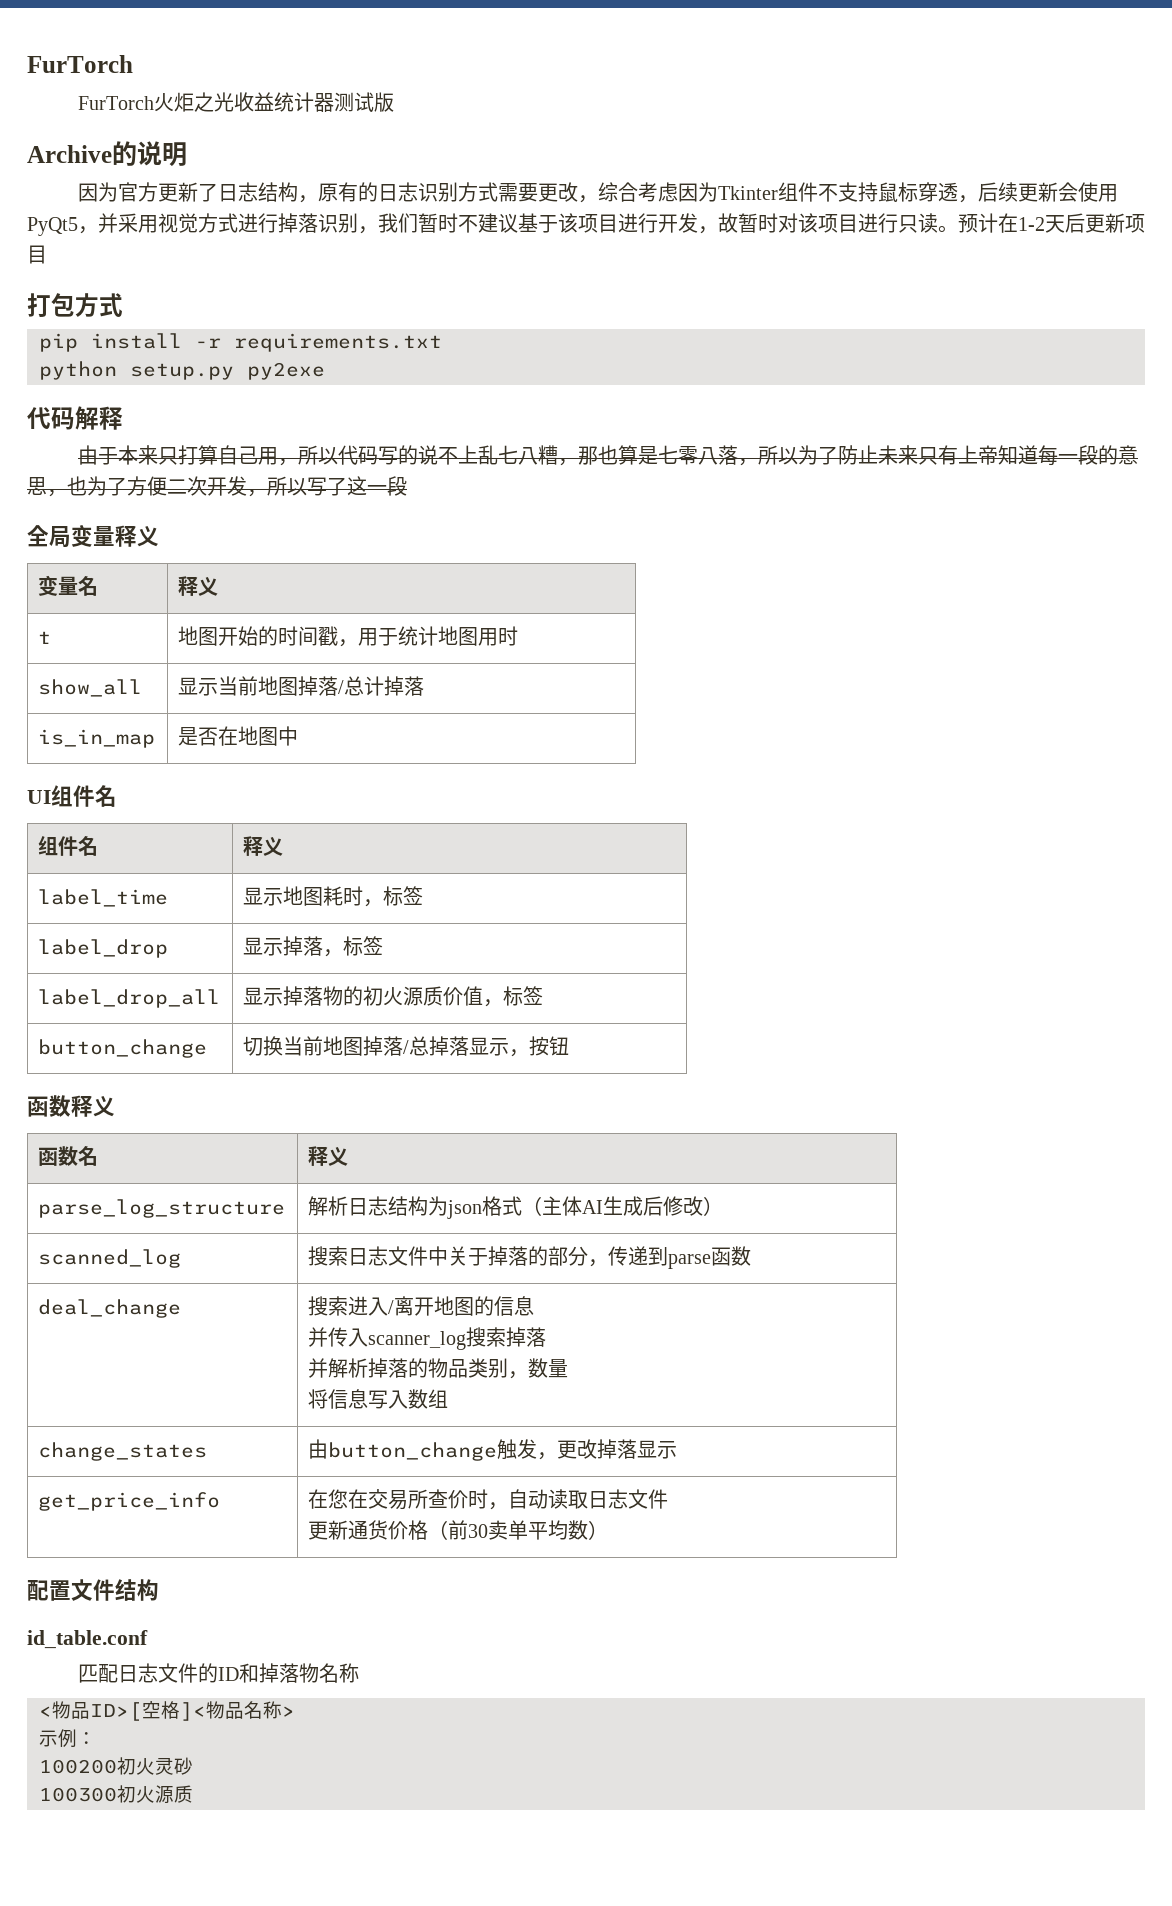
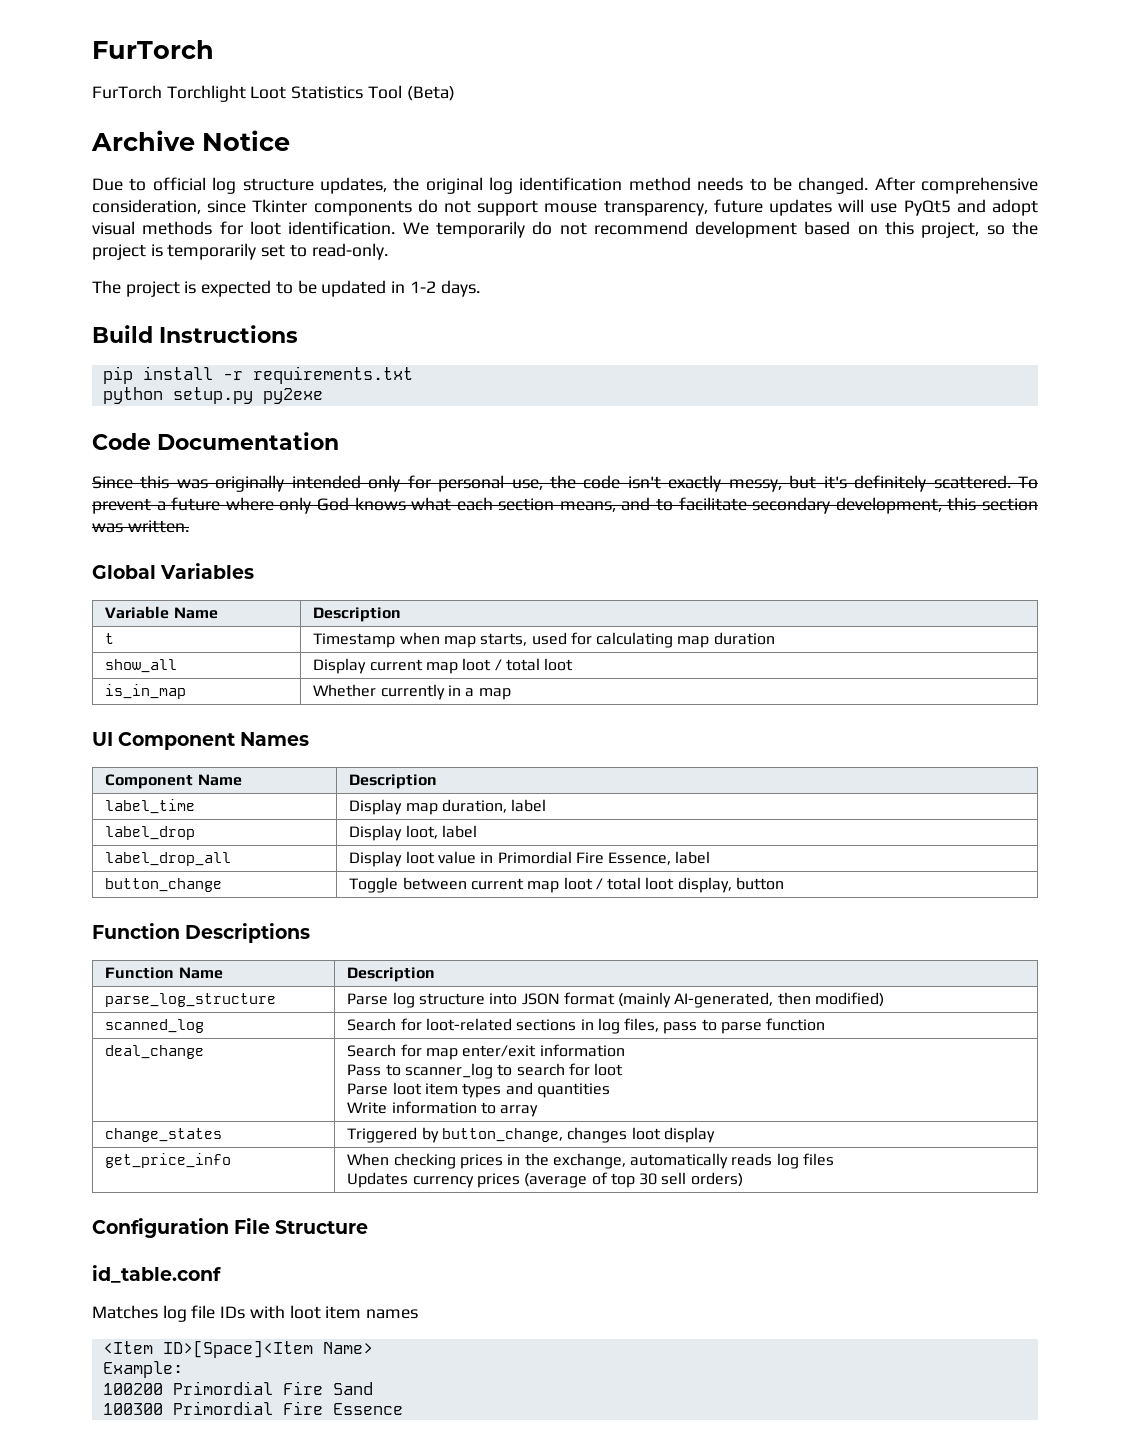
- FurTorch火炬之光收益统计器测试版
- Archive的说明
- 因为官方更新了日志结构，原有的日志识别方式需要更改，综合考虑因为Tkinter组件不支持鼠标穿透，后续更新会使用PyQt5，并采用视觉方式进行掉落识别，我们暂时不建议基于该项目进行开发，故暂时对该项目进行只读。预计在1-2天后更新项目
- 打包方式
+ FurTorch Torchlight Loot Statistics Tool (Beta)
+ Archive Notice
+ Due to official log structure updates, the original log identification method needs to be changed. After comprehensive consideration, since Tkinter components do not support mouse transparency, future updates will use PyQt5 and adopt visual methods for loot identification. We temporarily do not recommend development based on this project, so the project is temporarily set to read-only.
+ The project is expected to be updated in 1-2 days.
+ Build Instructions
- 代码解释
- 由于本来只打算自己用，所以代码写的说不上乱七八糟，那也算是七零八落，所以为了防止未来只有上帝知道每一段的意思，也为了方便二次开发，所以写了这一段
- 全局变量释义
- 变量名 | 释义
- t | 地图开始的时间戳，用于统计地图用时
- show_all | 显示当前地图掉落/总计掉落
- is_in_map | 是否在地图中
- UI组件名
- 组件名 | 释义
- label_time | 显示地图耗时，标签
- label_drop | 显示掉落，标签
- label_drop_all | 显示掉落物的初火源质价值，标签
- button_change | 切换当前地图掉落/总掉落显示，按钮
- 函数释义
- 函数名 | 释义
- parse_log_structure | 解析日志结构为json格式（主体AI生成后修改）
- scanned_log | 搜索日志文件中关于掉落的部分，传递到parse函数
- deal_change | 搜索进入/离开地图的信息
- 并传入scanner_log搜索掉落
- 并解析掉落的物品类别，数量
- 将信息写入数组
- change_states | 由button_change触发，更改掉落显示
- get_price_info | 在您在交易所查价时，自动读取日志文件
- 更新通货价格（前30卖单平均数）
- 配置文件结构
+ Code Documentation
+ Since this was originally intended only for personal use, the code isn't exactly messy, but it's definitely scattered. To prevent a future where only God knows what each section means, and to facilitate secondary development, this section was written.
+ Global Variables
+ Variable Name | Description
+ t | Timestamp when map starts, used for calculating map duration
+ show_all | Display current map loot / total loot
+ is_in_map | Whether currently in a map
+ UI Component Names
+ Component Name | Description
+ label_time | Display map duration, label
+ label_drop | Display loot, label
+ label_drop_all | Display loot value in Primordial Fire Essence, label
+ button_change | Toggle between current map loot / total loot display, button
+ Function Descriptions
+ Function Name | Description
+ parse_log_structure | Parse log structure into JSON format (mainly AI-generated, then modified)
+ scanned_log | Search for loot-related sections in log files, pass to parse function
+ deal_change | Search for map enter/exit information
+ Pass to scanner_log to search for loot
+ Parse loot item types and quantities
+ Write information to array
+ change_states | Triggered by button_change, changes loot display
+ get_price_info | When checking prices in the exchange, automatically reads log files
+ Updates currency prices (average of top 30 sell orders)
+ Configuration File Structure
  id_table.conf
- 匹配日志文件的ID和掉落物名称
- <物品ID>[空格]<物品名称>
- 示例：
- 100200初火灵砂
- 100300初火源质
+ Matches log file IDs with loot item names
+ <Item ID>[Space]<Item Name>
+ Example:
+ 100200 Primordial Fire Sand
+ 100300 Primordial Fire Essence

